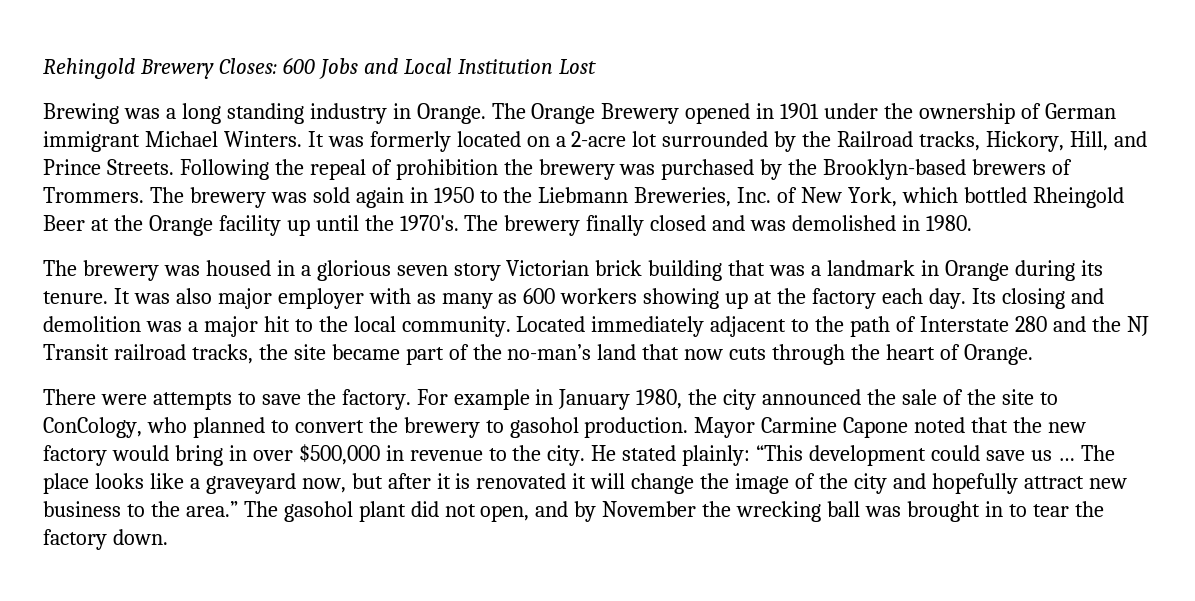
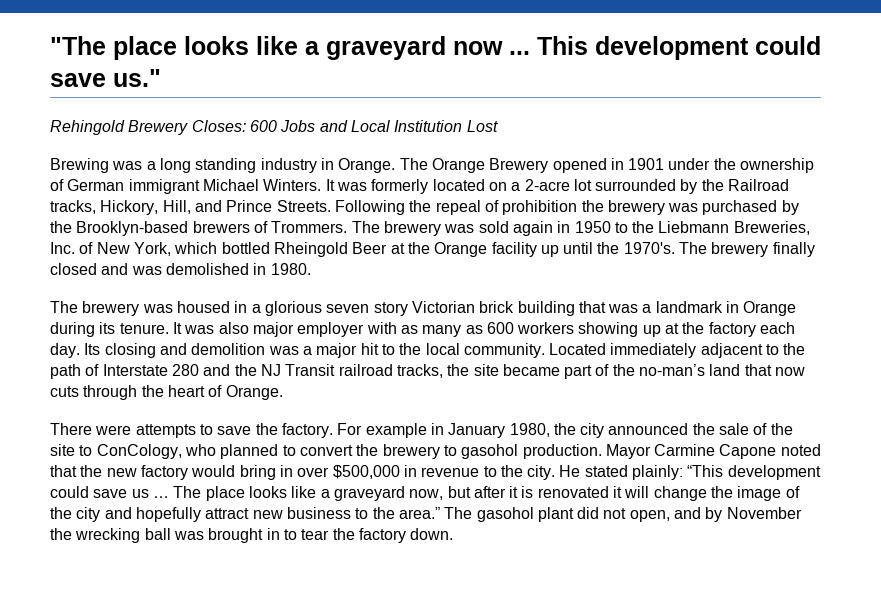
+ "The place looks like a graveyard now ... This development could save us."

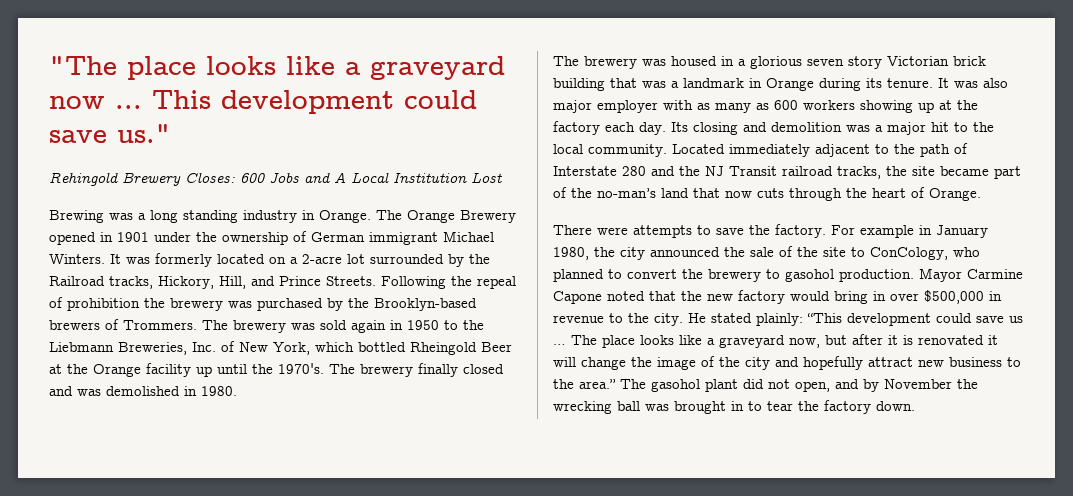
- Rehingold Brewery Closes: 600 Jobs and Local Institution Lost
+ Rehingold Brewery Closes: 600 Jobs and A Local Institution Lost

